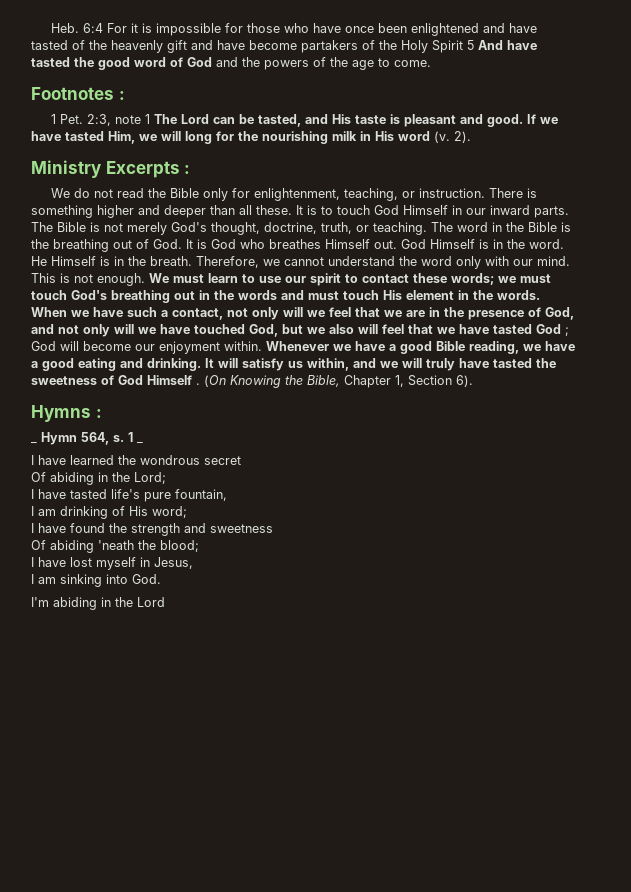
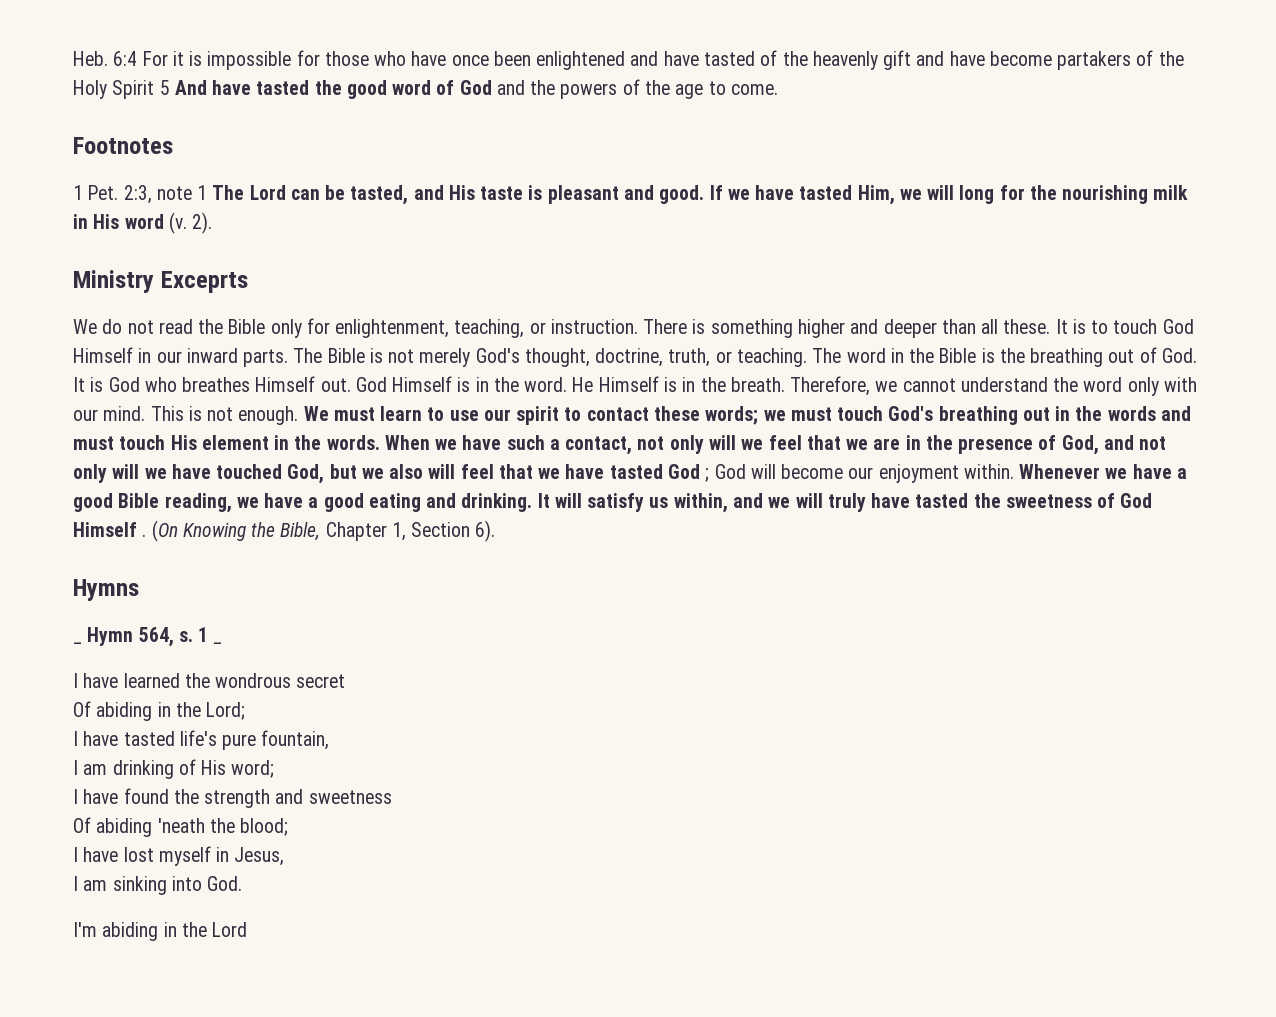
- Footnotes :
+ Footnotes
- Ministry Excerpts :
+ Ministry Exceprts
- Hymns :
+ Hymns

